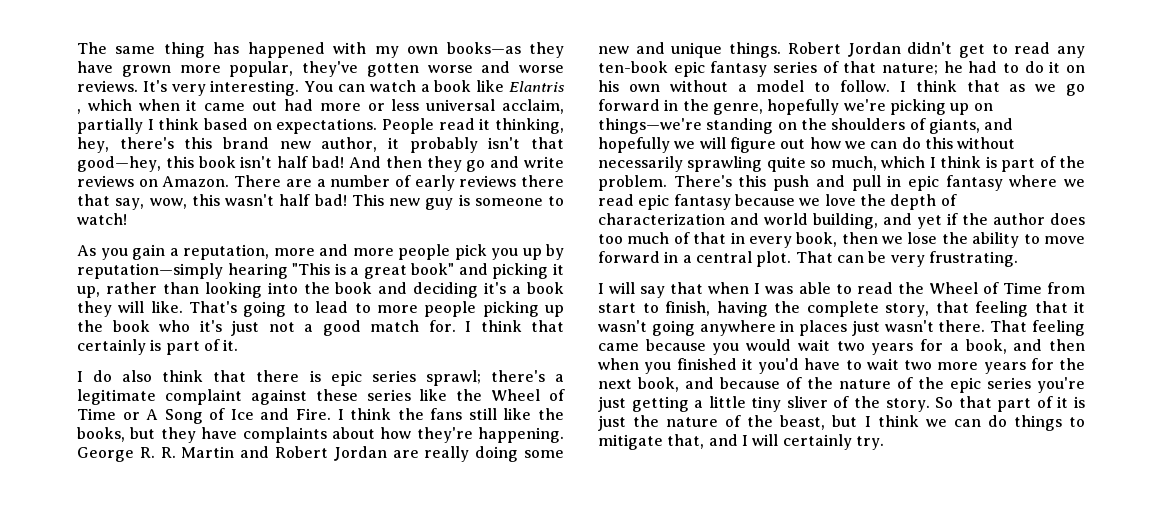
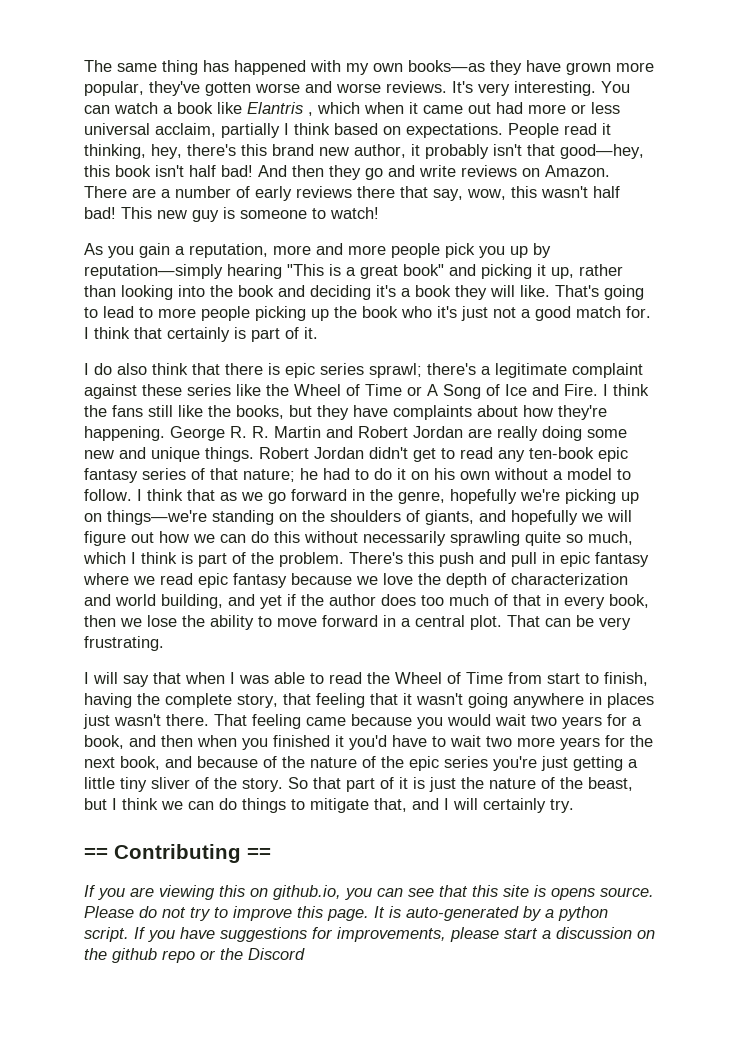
+ == Contributing ==
+ If you are viewing this on github.io, you can see that this site is opens source. Please do not try to improve this page. It is auto-generated by a python script. If you have suggestions for improvements, please start a discussion on the github repo or the Discord

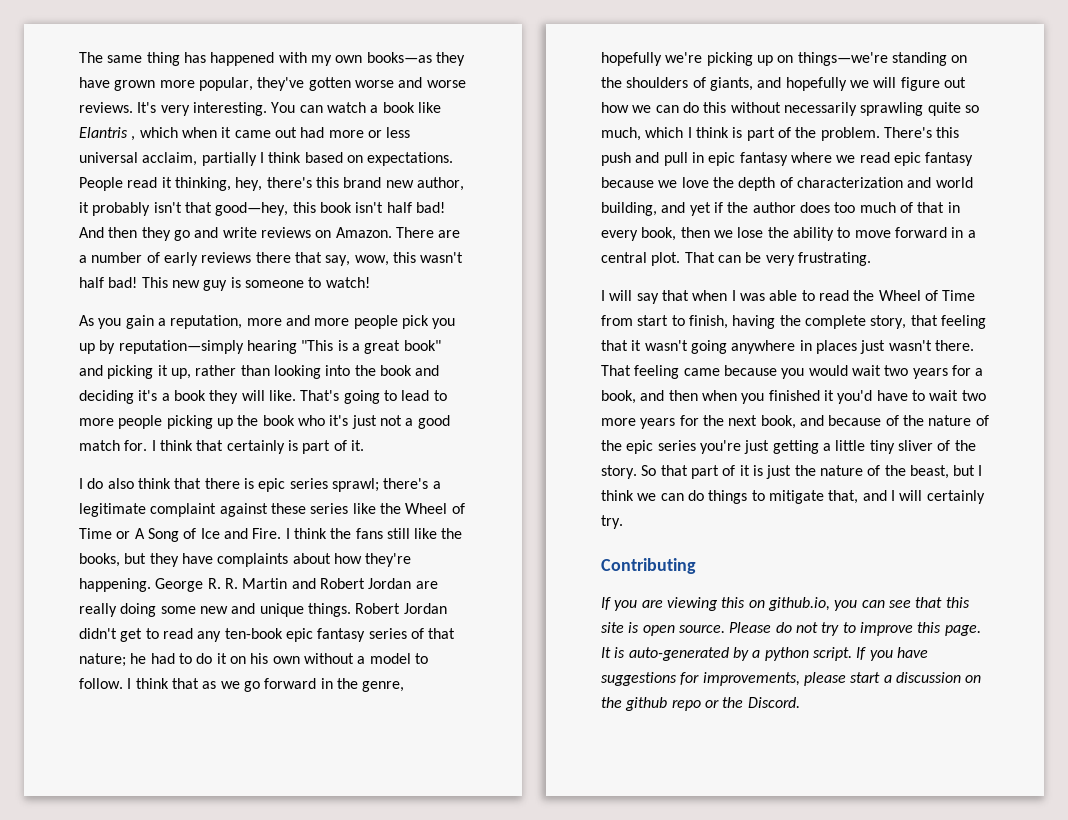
- == Contributing ==
+ Contributing
- If you are viewing this on github.io, you can see that this site is opens source.
+ If you are viewing this on github.io, you can see that this site is open source.
- If you have suggestions for improvements, please start a discussion on the github repo or the Discord
+ If you have suggestions for improvements, please start a discussion on the github repo or the Discord.

